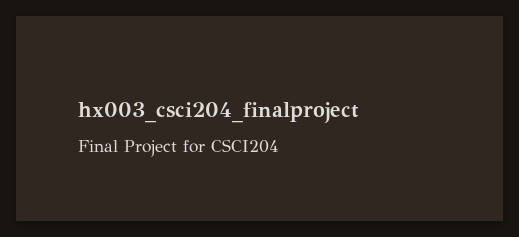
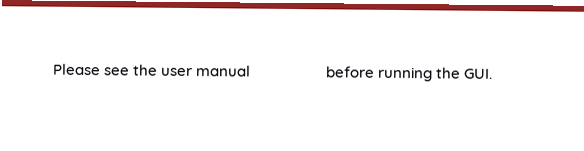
- hx003_csci204_finalproject
- Final Project for CSCI204
+ Please see the user manual before running the GUI.

